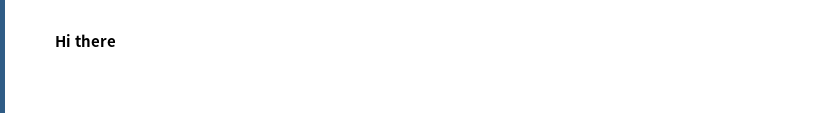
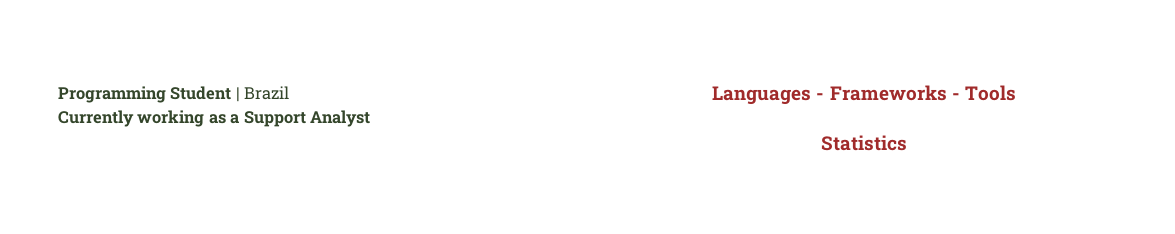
- Hi there
+ Programming Student | Brazil
+ Currently working as a Support Analyst
+ Languages - Frameworks - Tools
+ Statistics

